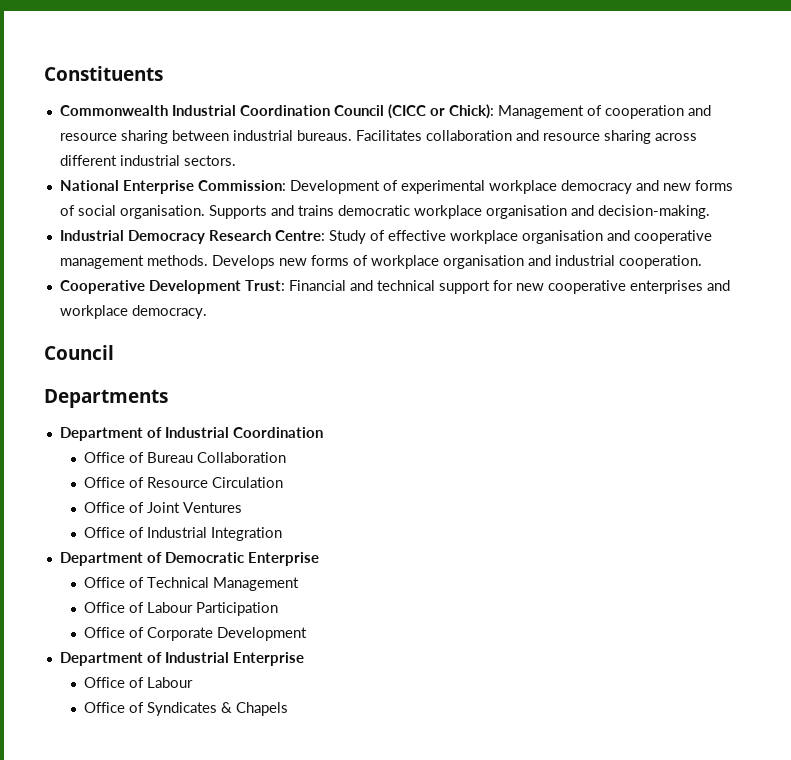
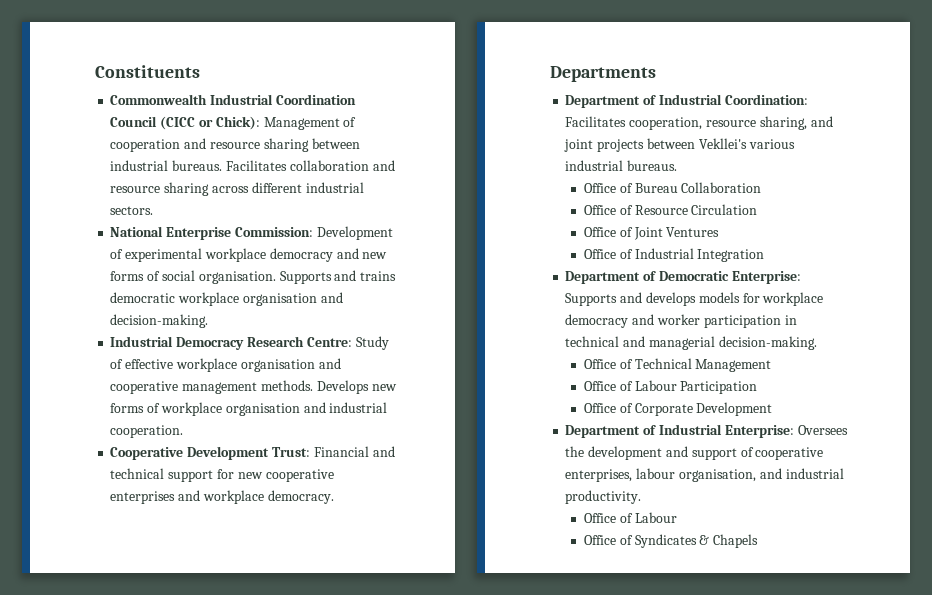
  Cooperative Development Trust: Financial and technical support for new cooperative enterprises and workplace democracy.
- Council
- Department of Industrial Coordination
+ Department of Industrial Coordination: Facilitates cooperation, resource sharing, and joint projects between Vekllei's various industrial bureaus.
- Department of Democratic Enterprise
+ Department of Democratic Enterprise: Supports and develops models for workplace democracy and worker participation in technical and managerial decision-making.
- Department of Industrial Enterprise
+ Department of Industrial Enterprise: Oversees the development and support of cooperative enterprises, labour organisation, and industrial productivity.

